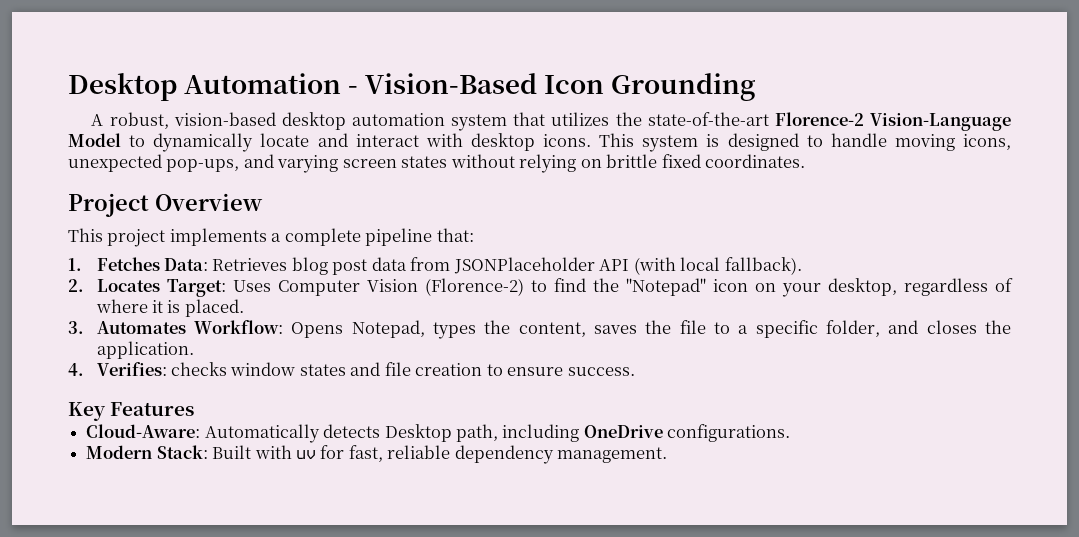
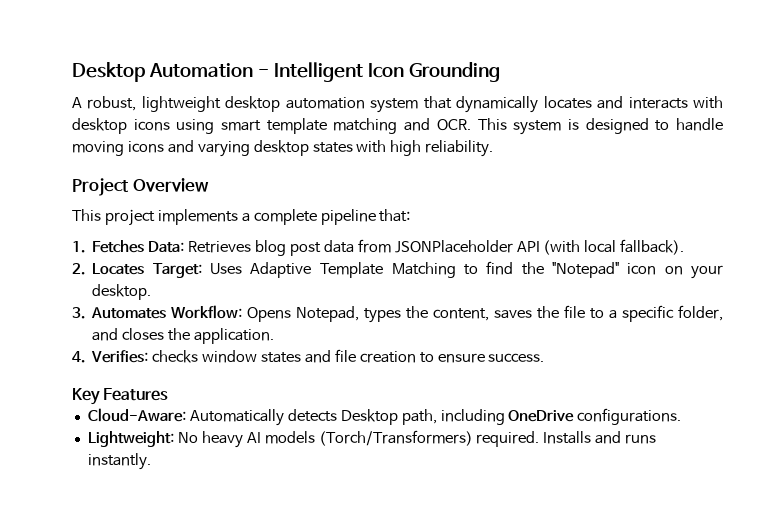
- Desktop Automation - Vision-Based Icon Grounding
+ Desktop Automation - Intelligent Icon Grounding
- A robust, vision-based desktop automation system that utilizes the state-of-the-art Florence-2 Vision-Language Model to dynamically locate and interact with desktop icons. This system is designed to handle moving icons, unexpected pop-ups, and varying screen states without relying on brittle fixed coordinates.
+ A robust, lightweight desktop automation system that dynamically locates and interacts with desktop icons using smart template matching and OCR. This system is designed to handle moving icons and varying desktop states with high reliability.
- 2. Locates Target: Uses Computer Vision (Florence-2) to find the "Notepad" icon on your desktop, regardless of where it is placed.
+ 2. Locates Target: Uses Adaptive Template Matching to find the "Notepad" icon on your desktop.
- Modern Stack: Built with uv for fast, reliable dependency management.
+ Lightweight: No heavy AI models (Torch/Transformers) required. Installs and runs instantly.

